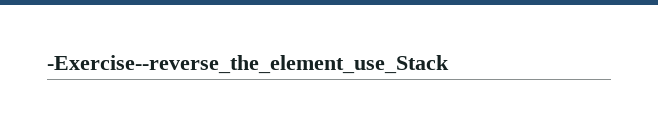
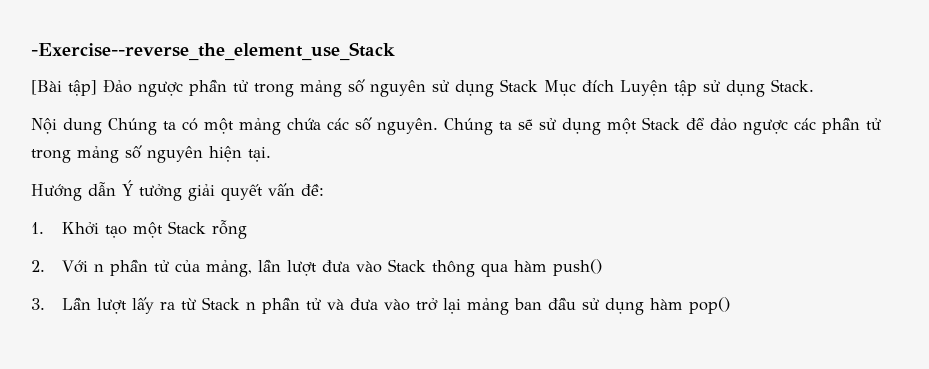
+ [Bài tập] Đảo ngược phần tử trong mảng số nguyên sử dụng Stack Mục đích Luyện tập sử dụng Stack.
+ Nội dung Chúng ta có một mảng chứa các số nguyên. Chúng ta sẽ sử dụng một Stack để đảo ngược các phần tử trong mảng số nguyên hiện tại.
+ Hướng dẫn Ý tưởng giải quyết vấn đề:
+ 1. Khởi tạo một Stack rỗng
+ 2. Với n phần tử của mảng, lần lượt đưa vào Stack thông qua hàm push()
+ 3. Lần lượt lấy ra từ Stack n phần tử và đưa vào trở lại mảng ban đầu sử dụng hàm pop()

